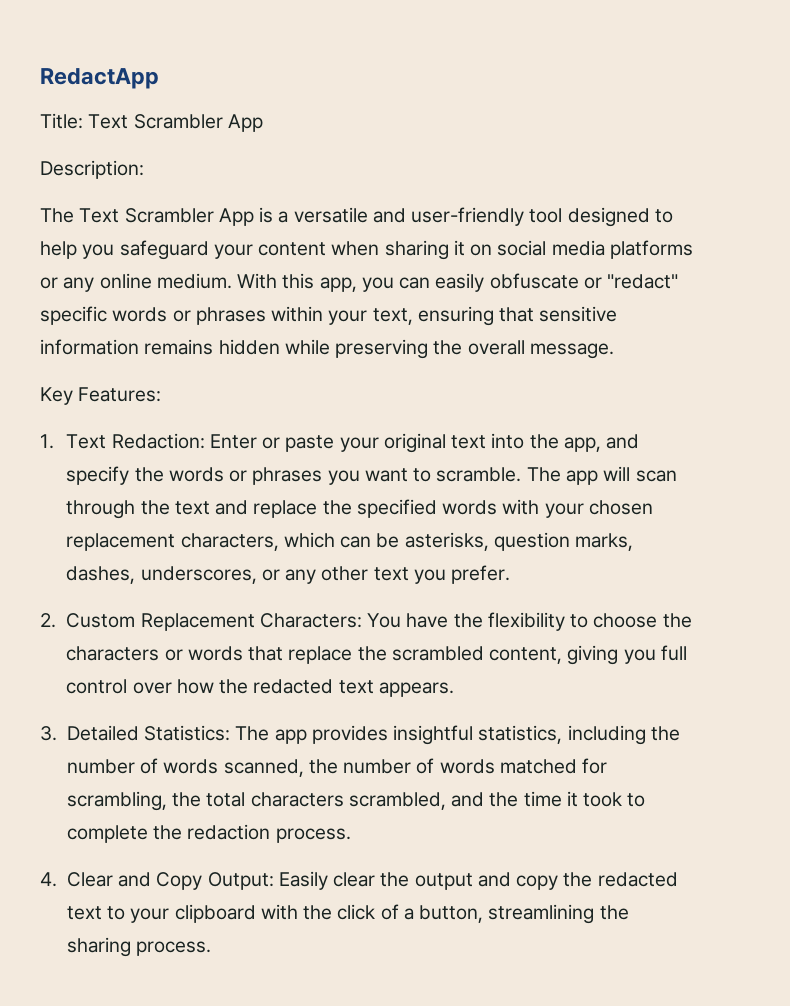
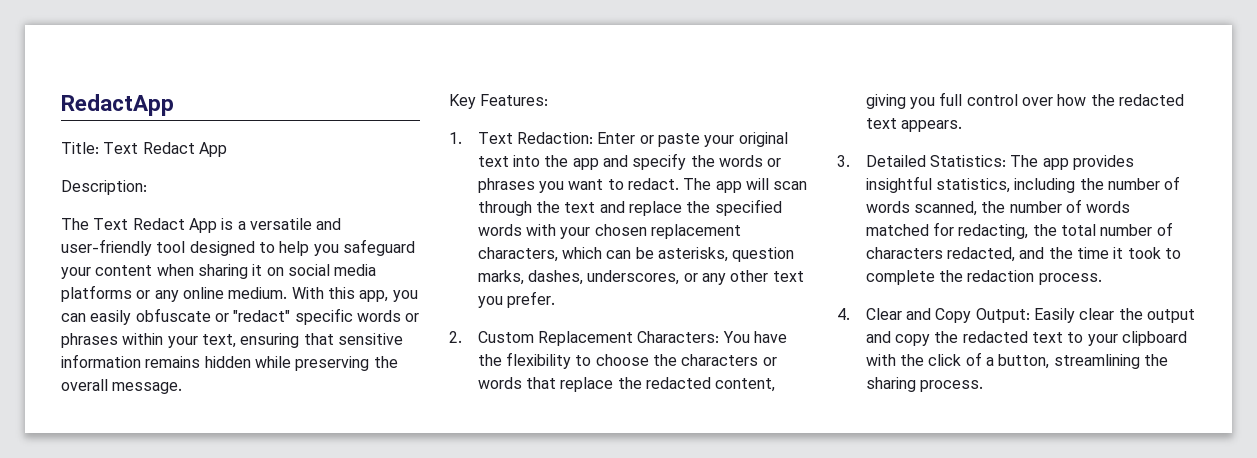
- Title: Text Scrambler App
+ Title: Text Redact App
- The Text Scrambler App is a versatile and user-friendly tool designed to help you safeguard your content when sharing it on social media platforms or any online medium.
+ The Text Redact App is a versatile and user-friendly tool designed to help you safeguard your content when sharing it on social media platforms or any online medium.
- 1. Text Redaction: Enter or paste your original text into the app, and specify the words or phrases you want to scramble.
+ 1. Text Redaction: Enter or paste your original text into the app and specify the words or phrases you want to redact.
- 2. Custom Replacement Characters: You have the flexibility to choose the characters or words that replace the scrambled content, giving you full control over how the redacted text appears.
+ 2. Custom Replacement Characters: You have the flexibility to choose the characters or words that replace the redacted content, giving you full control over how the redacted text appears.
- 3. Detailed Statistics: The app provides insightful statistics, including the number of words scanned, the number of words matched for scrambling, the total characters scrambled, and the time it took to complete the redaction process.
+ 3. Detailed Statistics: The app provides insightful statistics, including the number of words scanned, the number of words matched for redacting, the total number of characters redacted, and the time it took to complete the redaction process.

